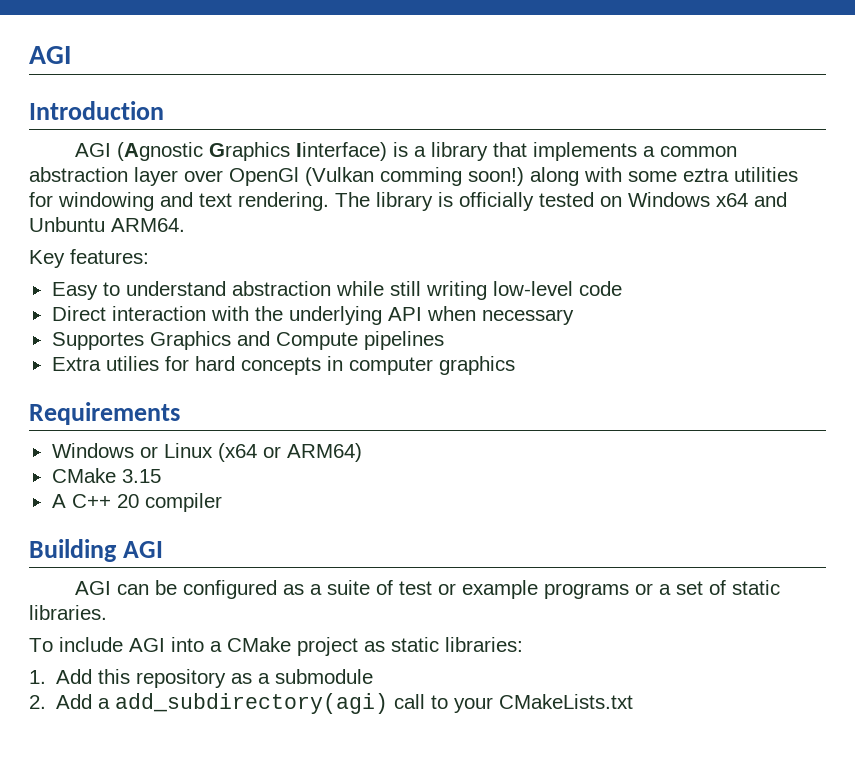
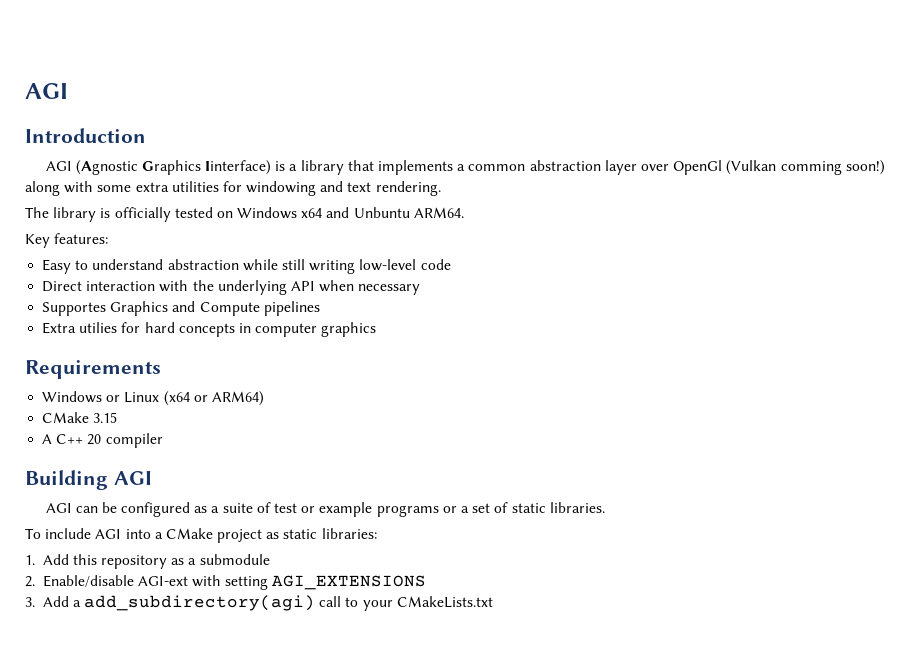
- AGI (Agnostic Graphics Iinterface) is a library that implements a common abstraction layer over OpenGl (Vulkan comming soon!) along with some eztra utilities for windowing and text rendering. The library is officially tested on Windows x64 and Unbuntu ARM64.
+ AGI (Agnostic Graphics Iinterface) is a library that implements a common abstraction layer over OpenGl (Vulkan comming soon!) along with some extra utilities for windowing and text rendering.
+ The library is officially tested on Windows x64 and Unbuntu ARM64.
- 2. Add a add_subdirectory(agi) call to your CMakeLists.txt
+ 2. Enable/disable AGI-ext with setting AGI_EXTENSIONS
+ 3. Add a add_subdirectory(agi) call to your CMakeLists.txt

